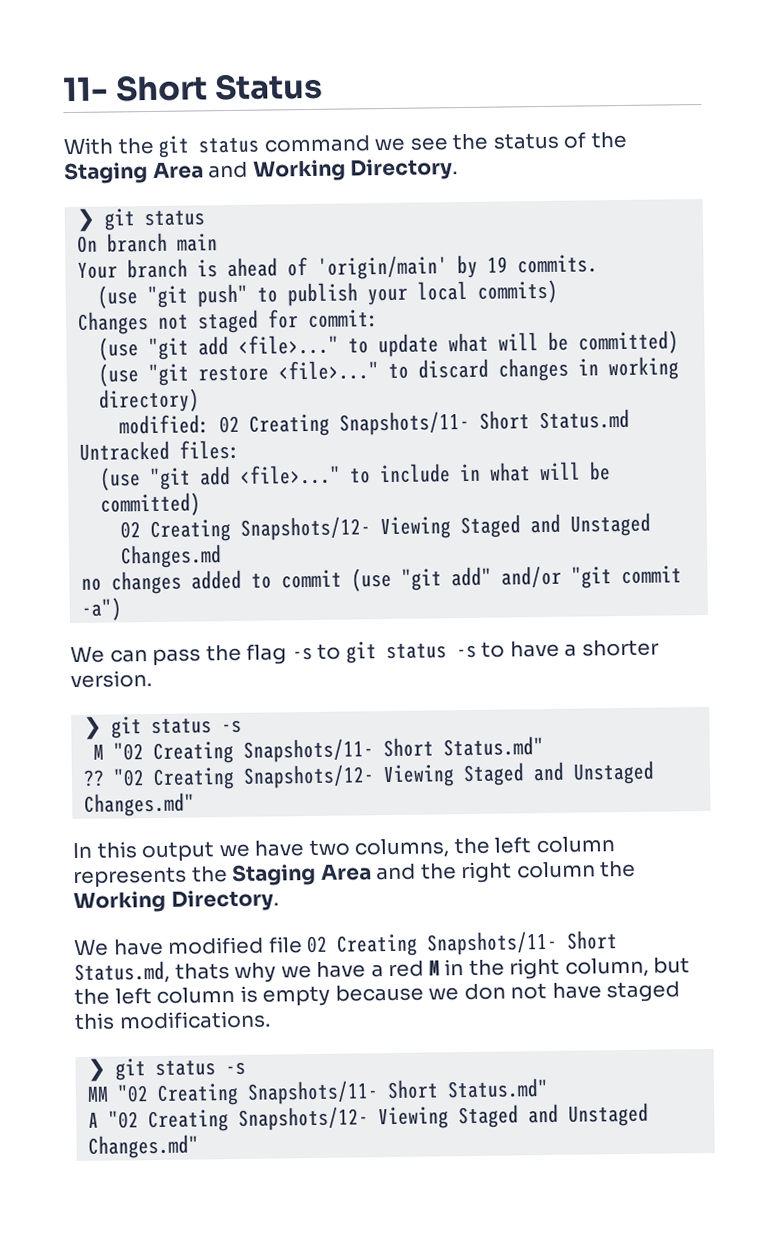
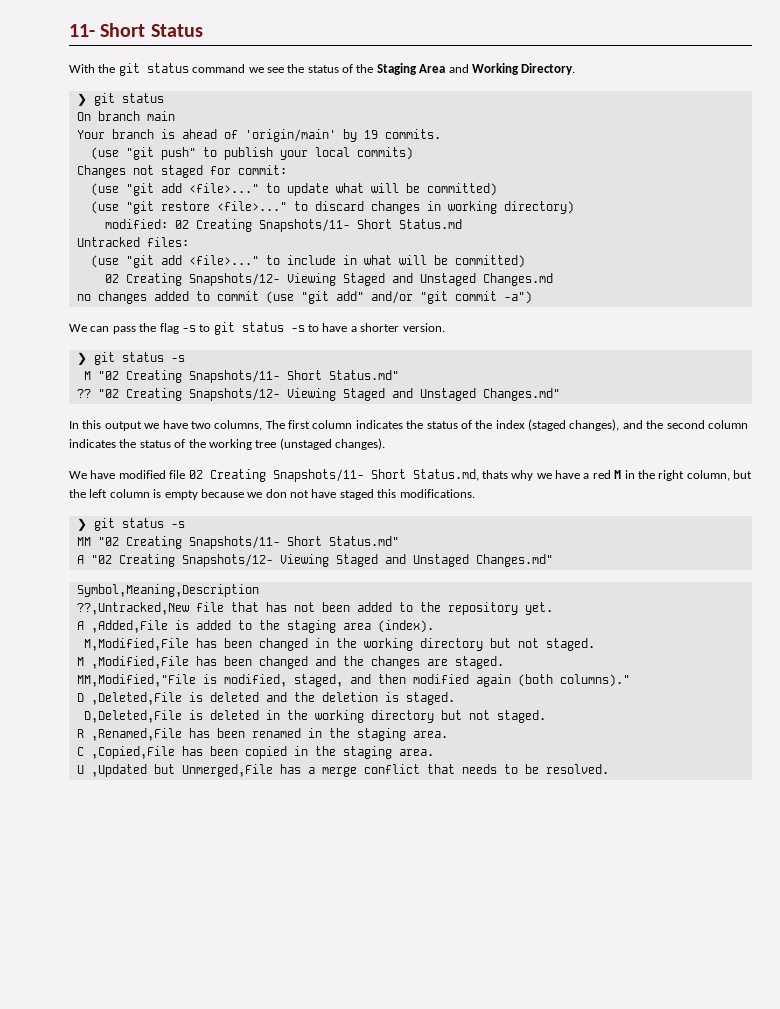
- In this output we have two columns, the left column represents the Staging Area and the right column the Working Directory.
+ In this output we have two columns, The first column indicates the status of the index (staged changes), and the second column indicates the status of the working tree (unstaged changes).
+ Symbol,Meaning,Description
+ ??,Untracked,New file that has not been added to the repository yet.
+ A ,Added,File is added to the staging area (index).
+ M,Modified,File has been changed in the working directory but not staged.
+ M ,Modified,File has been changed and the changes are staged.
+ MM,Modified,"File is modified, staged, and then modified again (both columns)."
+ D ,Deleted,File is deleted and the deletion is staged.
+ D,Deleted,File is deleted in the working directory but not staged.
+ R ,Renamed,File has been renamed in the staging area.
+ C ,Copied,File has been copied in the staging area.
+ U ,Updated but Unmerged,File has a merge conflict that needs to be resolved.

